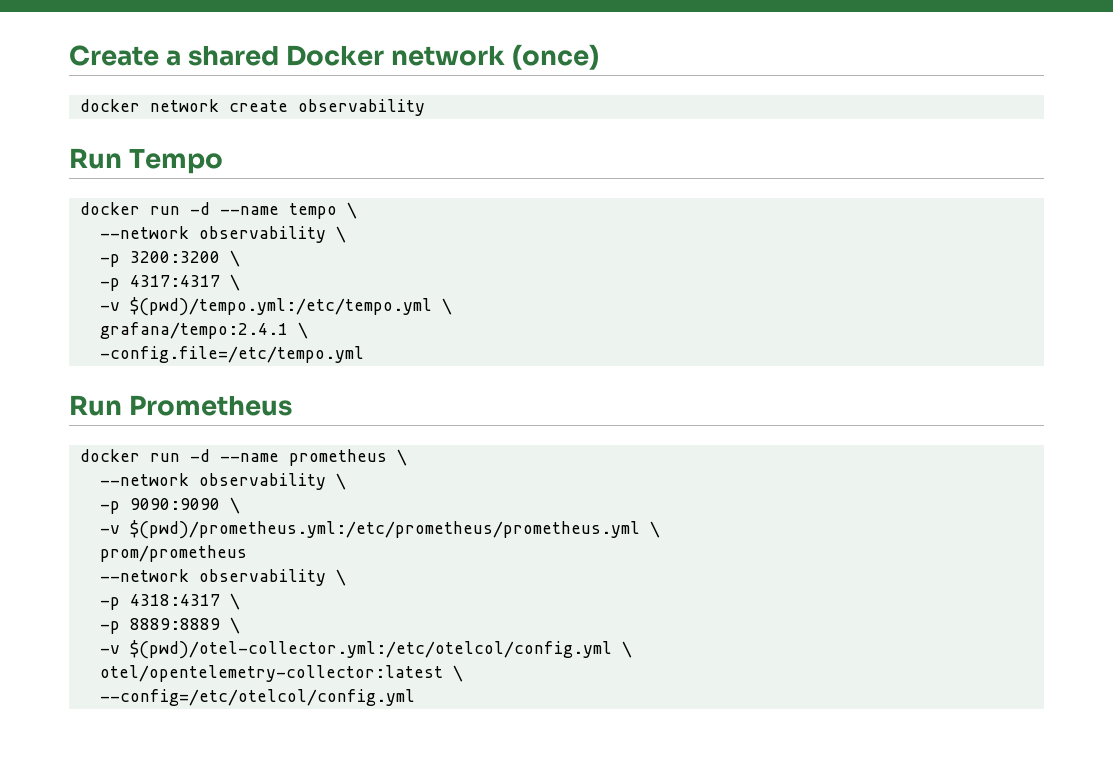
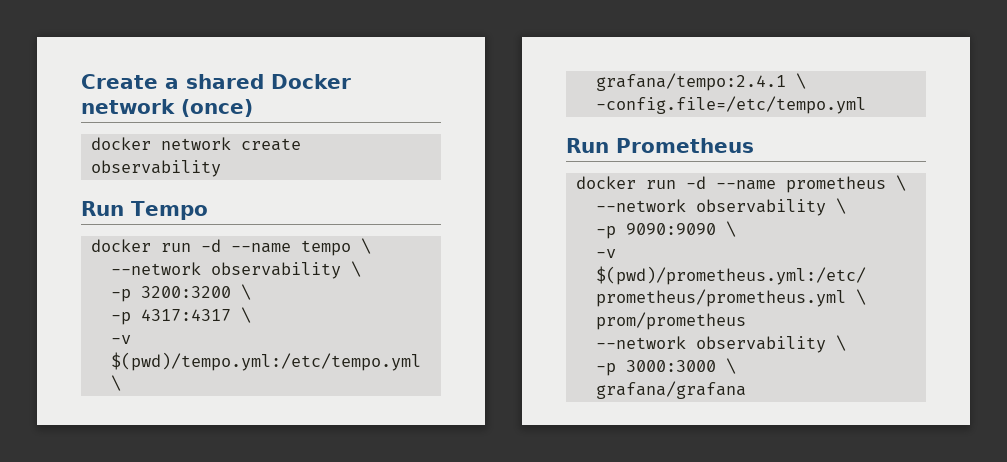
- -p 4318:4317 \
- -p 8889:8889 \
- -v $(pwd)/otel-collector.yml:/etc/otelcol/config.yml \
- otel/opentelemetry-collector:latest \
- --config=/etc/otelcol/config.yml
+ -p 3000:3000 \
+ grafana/grafana

